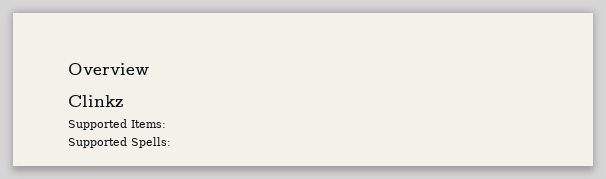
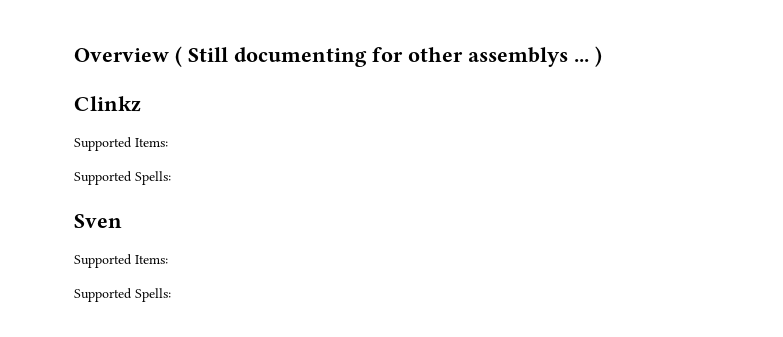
- Overview
+ Overview ( Still documenting for other assemblys ... )
+ Sven
+ Supported Items:
+ Supported Spells:

